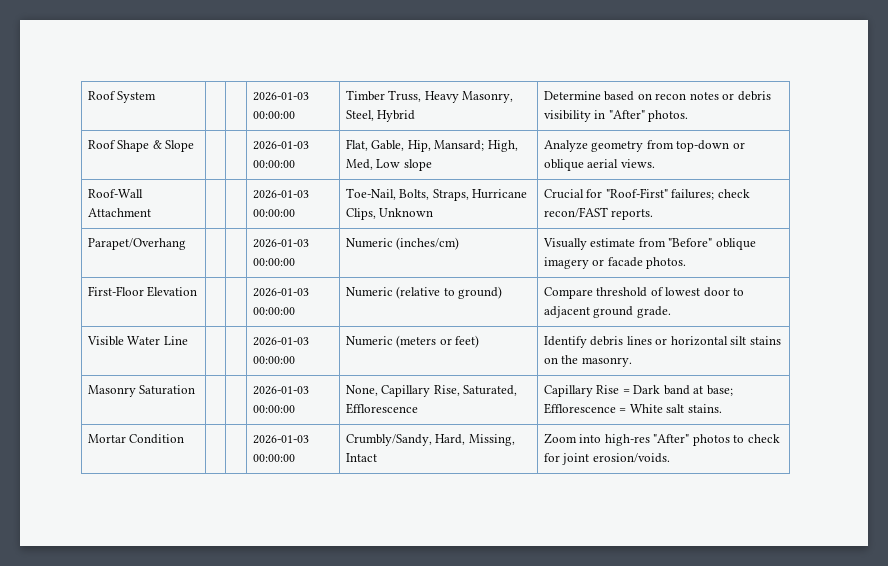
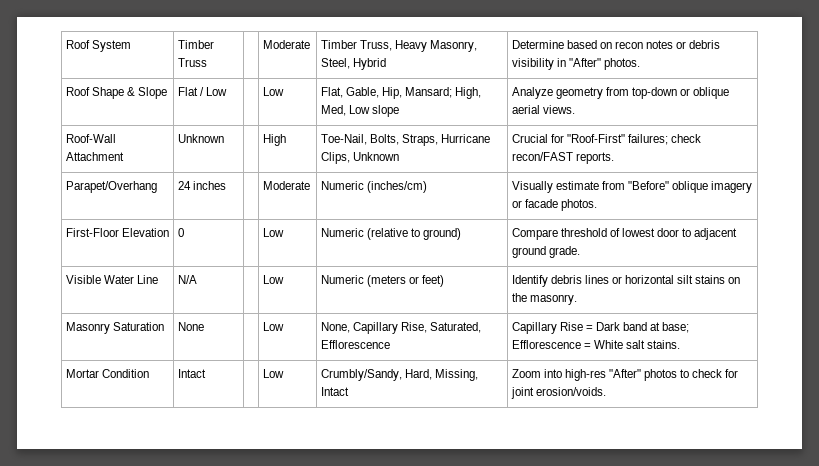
- Roof System | | | 2026-01-03 00:00:00 | Timber Truss, Heavy Masonry, Steel, Hybrid | Determine based on recon notes or debris visibility in "After" photos.
+ Roof System | Timber Truss | | Moderate | Timber Truss, Heavy Masonry, Steel, Hybrid | Determine based on recon notes or debris visibility in "After" photos.
- Roof Shape & Slope | | | 2026-01-03 00:00:00 | Flat, Gable, Hip, Mansard; High, Med, Low slope | Analyze geometry from top-down or oblique aerial views.
+ Roof Shape & Slope | Flat / Low | | Low | Flat, Gable, Hip, Mansard; High, Med, Low slope | Analyze geometry from top-down or oblique aerial views.
- Roof-Wall Attachment | | | 2026-01-03 00:00:00 | Toe-Nail, Bolts, Straps, Hurricane Clips, Unknown | Crucial for "Roof-First" failures; check recon/FAST reports.
+ Roof-Wall Attachment | Unknown | | High | Toe-Nail, Bolts, Straps, Hurricane Clips, Unknown | Crucial for "Roof-First" failures; check recon/FAST reports.
- Parapet/Overhang | | | 2026-01-03 00:00:00 | Numeric (inches/cm) | Visually estimate from "Before" oblique imagery or facade photos.
+ Parapet/Overhang | 24 inches | | Moderate | Numeric (inches/cm) | Visually estimate from "Before" oblique imagery or facade photos.
- First-Floor Elevation | | | 2026-01-03 00:00:00 | Numeric (relative to ground) | Compare threshold of lowest door to adjacent ground grade.
+ First-Floor Elevation | 0 | | Low | Numeric (relative to ground) | Compare threshold of lowest door to adjacent ground grade.
- Visible Water Line | | | 2026-01-03 00:00:00 | Numeric (meters or feet) | Identify debris lines or horizontal silt stains on the masonry.
+ Visible Water Line | N/A | | Low | Numeric (meters or feet) | Identify debris lines or horizontal silt stains on the masonry.
- Masonry Saturation | | | 2026-01-03 00:00:00 | None, Capillary Rise, Saturated, Efflorescence | Capillary Rise = Dark band at base; Efflorescence = White salt stains.
+ Masonry Saturation | None | | Low | None, Capillary Rise, Saturated, Efflorescence | Capillary Rise = Dark band at base; Efflorescence = White salt stains.
- Mortar Condition | | | 2026-01-03 00:00:00 | Crumbly/Sandy, Hard, Missing, Intact | Zoom into high-res "After" photos to check for joint erosion/voids.
+ Mortar Condition | Intact | | Low | Crumbly/Sandy, Hard, Missing, Intact | Zoom into high-res "After" photos to check for joint erosion/voids.

